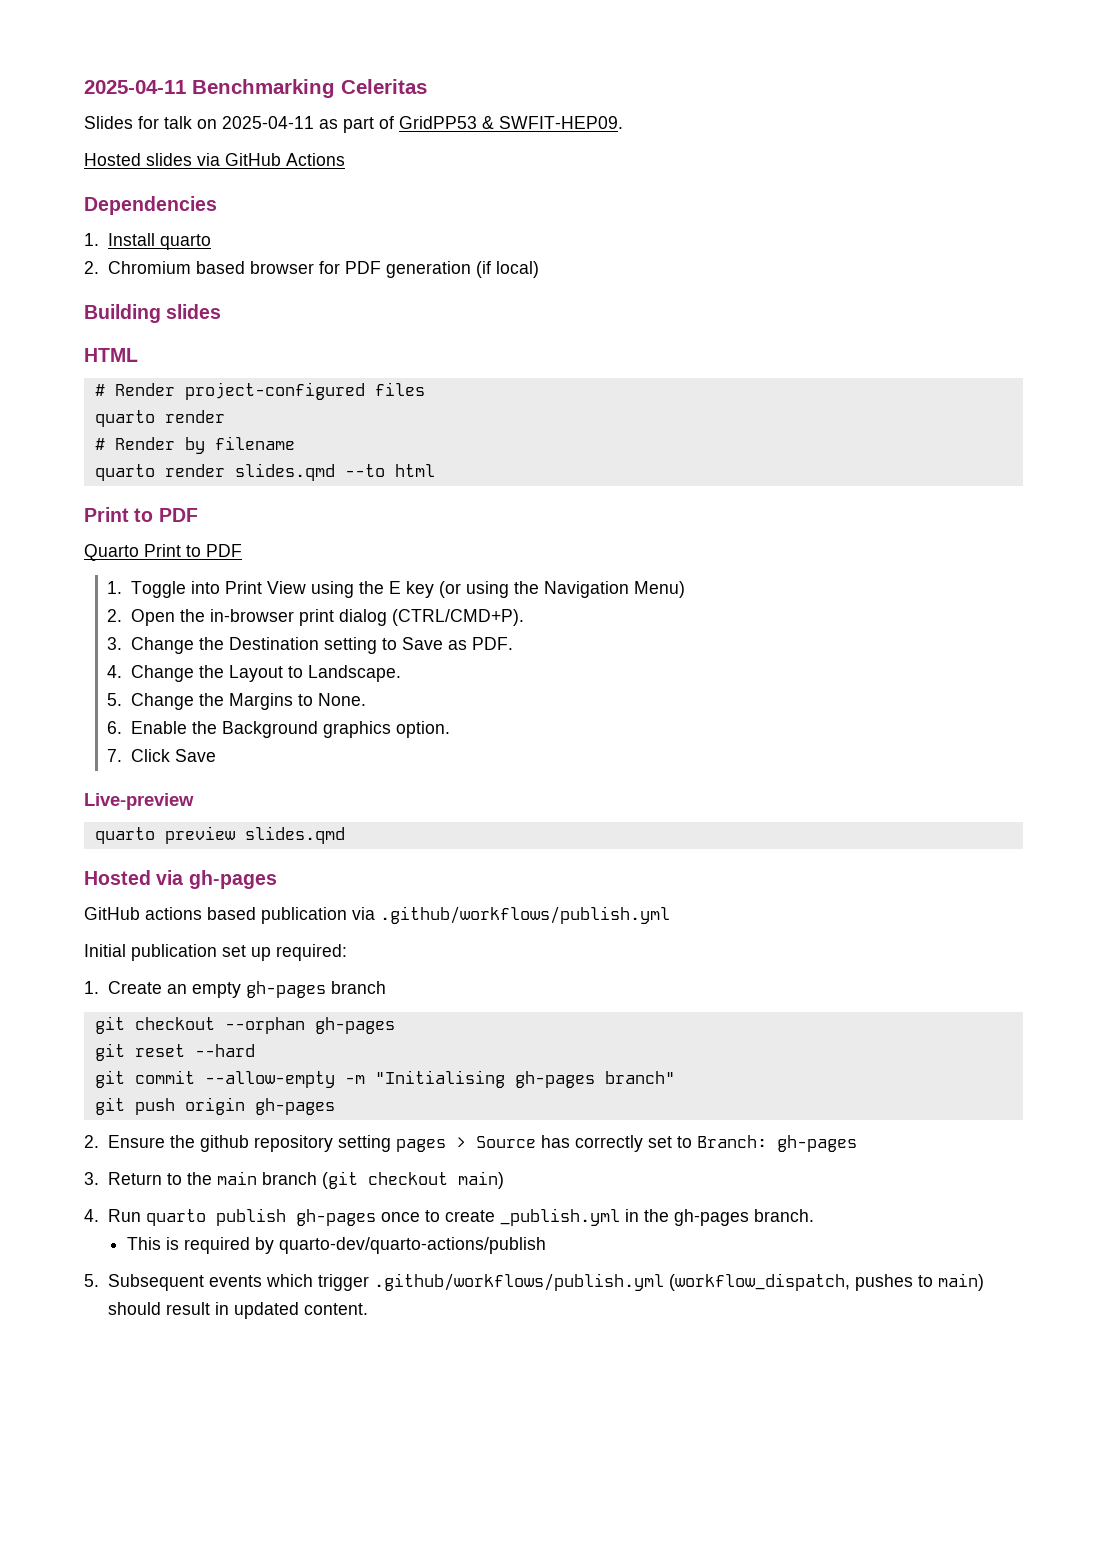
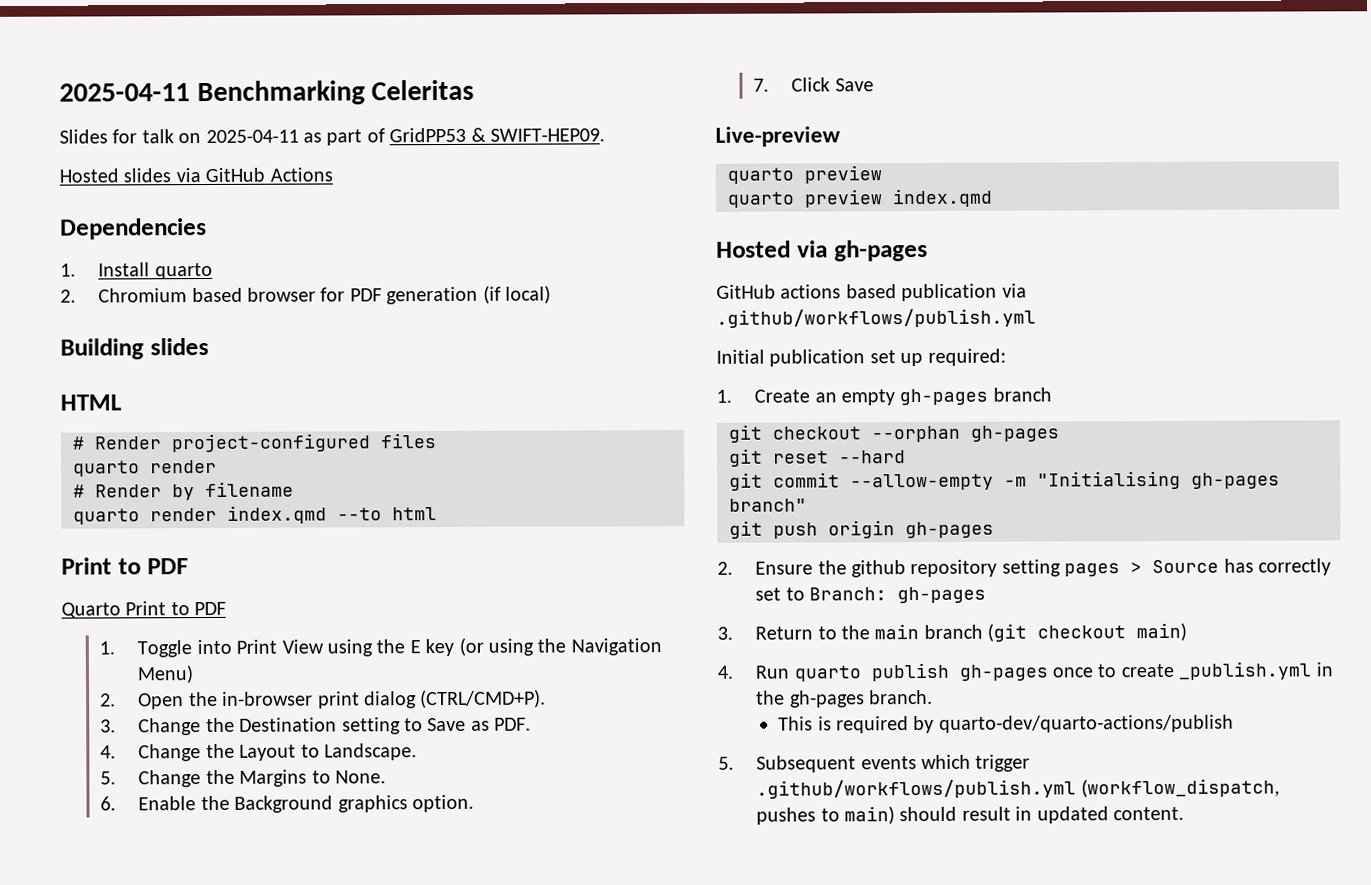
- Slides for talk on 2025-04-11 as part of GridPP53 & SWFIT-HEP09.
+ Slides for talk on 2025-04-11 as part of GridPP53 & SWIFT-HEP09.
- quarto render slides.qmd --to html
+ quarto render index.qmd --to html
  Live-preview
- quarto preview slides.qmd
+ quarto preview
+ quarto preview index.qmd

